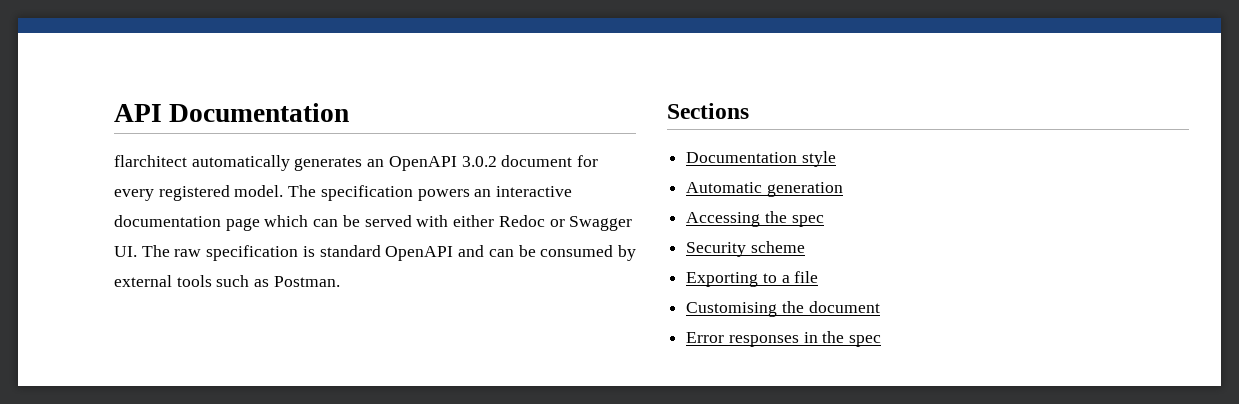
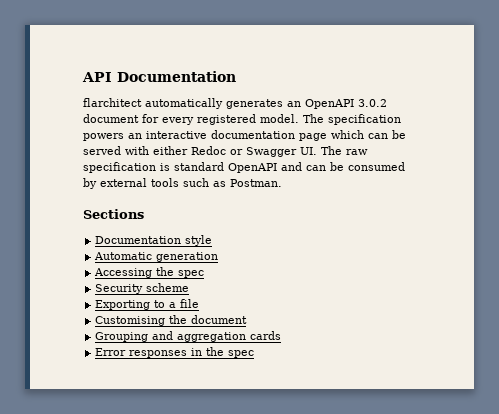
+ Grouping and aggregation cards

